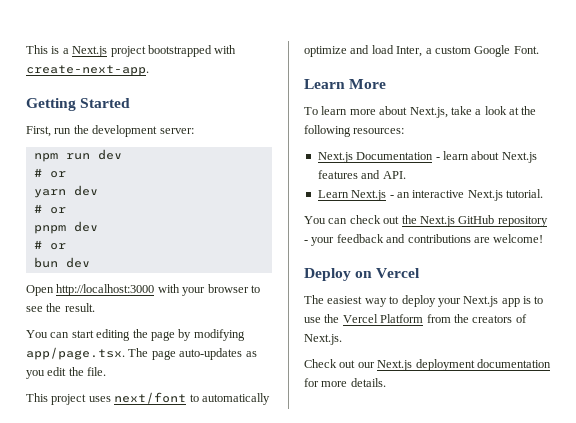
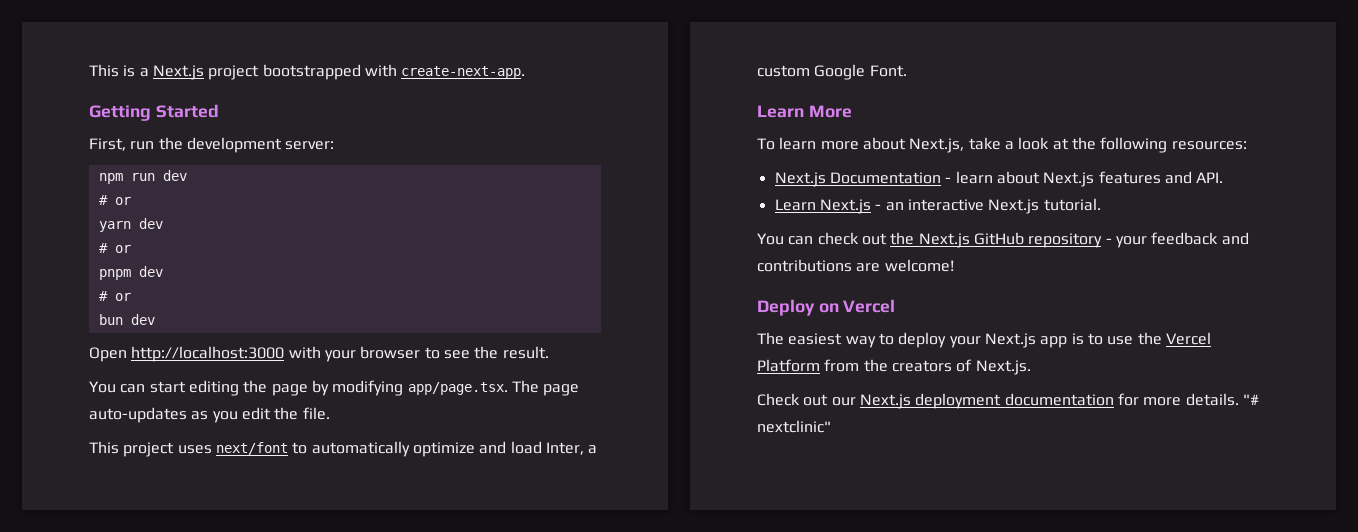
+ "# nextclinic"

